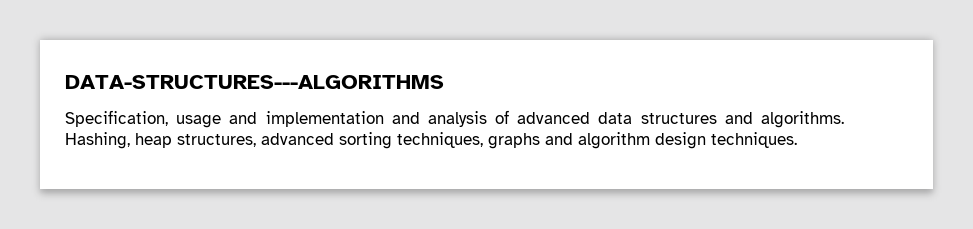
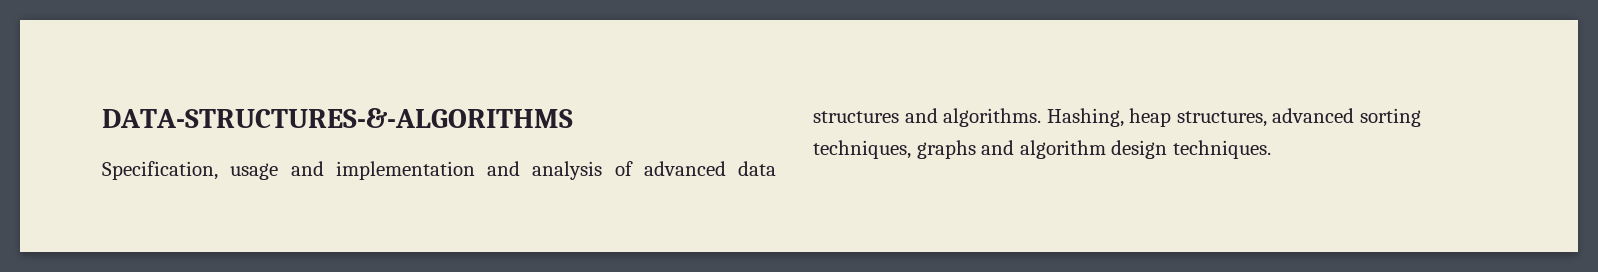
- DATA-STRUCTURES---ALGORITHMS
+ DATA-STRUCTURES-&-ALGORITHMS

